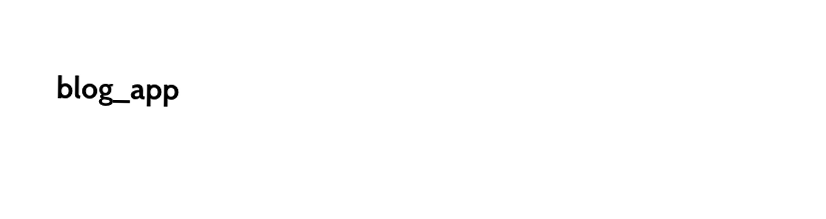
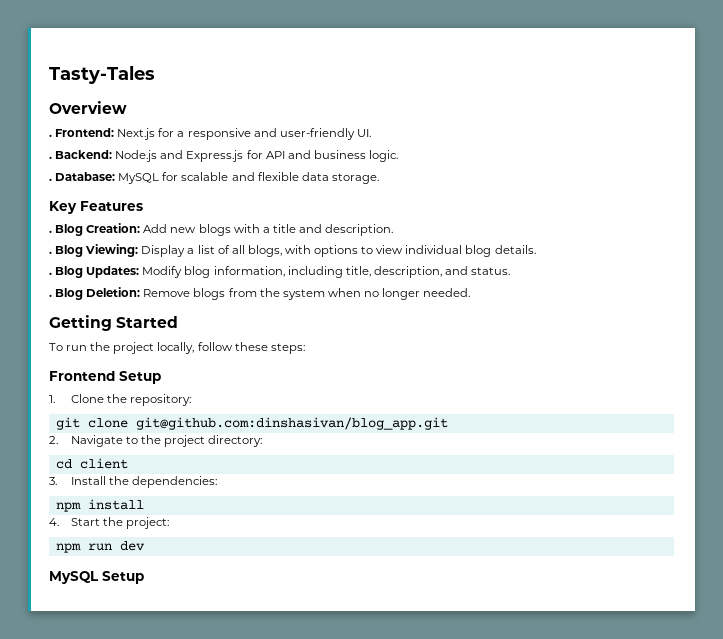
- blog_app
+ Tasty-Tales
+ Overview
+ . Frontend: Next.js for a responsive and user-friendly UI.
+ . Backend: Node.js and Express.js for API and business logic.
+ . Database: MySQL for scalable and flexible data storage.
+ Key Features
+ . Blog Creation: Add new blogs with a title and description.
+ . Blog Viewing: Display a list of all blogs, with options to view individual blog details.
+ . Blog Updates: Modify blog information, including title, description, and status.
+ . Blog Deletion: Remove blogs from the system when no longer needed.
+ Getting Started
+ To run the project locally, follow these steps:
+ Frontend Setup
+ 1. Clone the repository:
+ git clone git@github.com:dinshasivan/blog_app.git
+ 2. Navigate to the project directory:
+ cd client
+ 3. Install the dependencies:
+ npm install
+ 4. Start the project:
+ npm run dev
+ MySQL Setup

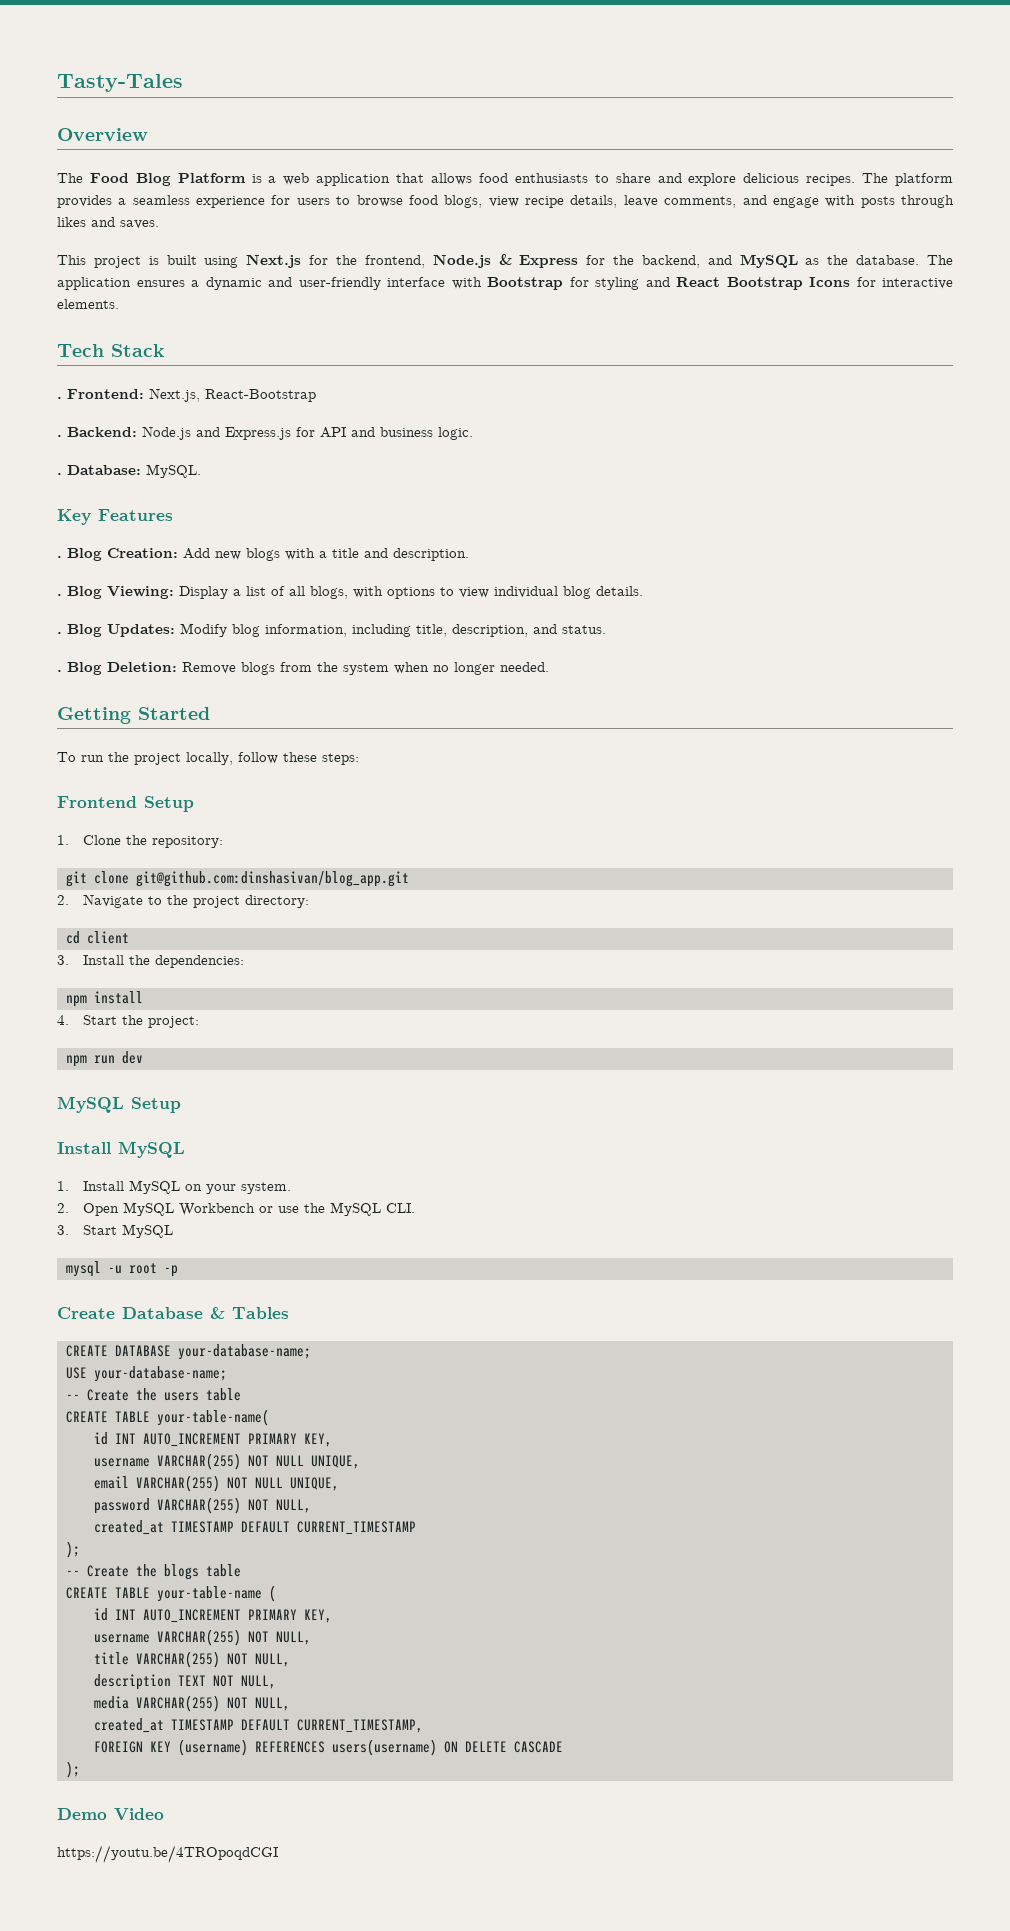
- . Frontend: Next.js for a responsive and user-friendly UI.
+ The Food Blog Platform is a web application that allows food enthusiasts to share and explore delicious recipes. The platform provides a seamless experience for users to browse food blogs, view recipe details, leave comments, and engage with posts through likes and saves.
+ This project is built using Next.js for the frontend, Node.js & Express for the backend, and MySQL as the database. The application ensures a dynamic and user-friendly interface with Bootstrap for styling and React Bootstrap Icons for interactive elements.
+ Tech Stack
+ . Frontend: Next.js, React-Bootstrap
- Database: MySQL for scalable and flexible data storage.
+ Database: MySQL.
  MySQL Setup
+ Install MySQL
+ 1. Install MySQL on your system.
+ 2. Open MySQL Workbench or use the MySQL CLI.
+ 3. Start MySQL
+ mysql -u root -p
+ Create Database & Tables
+ CREATE DATABASE your-database-name;
+ USE your-database-name;
+ -- Create the users table
+ CREATE TABLE your-table-name(
+ id INT AUTO_INCREMENT PRIMARY KEY,
+ username VARCHAR(255) NOT NULL UNIQUE,
+ email VARCHAR(255) NOT NULL UNIQUE,
+ password VARCHAR(255) NOT NULL,
+ created_at TIMESTAMP DEFAULT CURRENT_TIMESTAMP
+ );
+ -- Create the blogs table
+ CREATE TABLE your-table-name (
+ id INT AUTO_INCREMENT PRIMARY KEY,
+ username VARCHAR(255) NOT NULL,
+ title VARCHAR(255) NOT NULL,
+ description TEXT NOT NULL,
+ media VARCHAR(255) NOT NULL,
+ created_at TIMESTAMP DEFAULT CURRENT_TIMESTAMP,
+ FOREIGN KEY (username) REFERENCES users(username) ON DELETE CASCADE
+ );
+ Demo Video
+ https://youtu.be/4TROpoqdCGI

